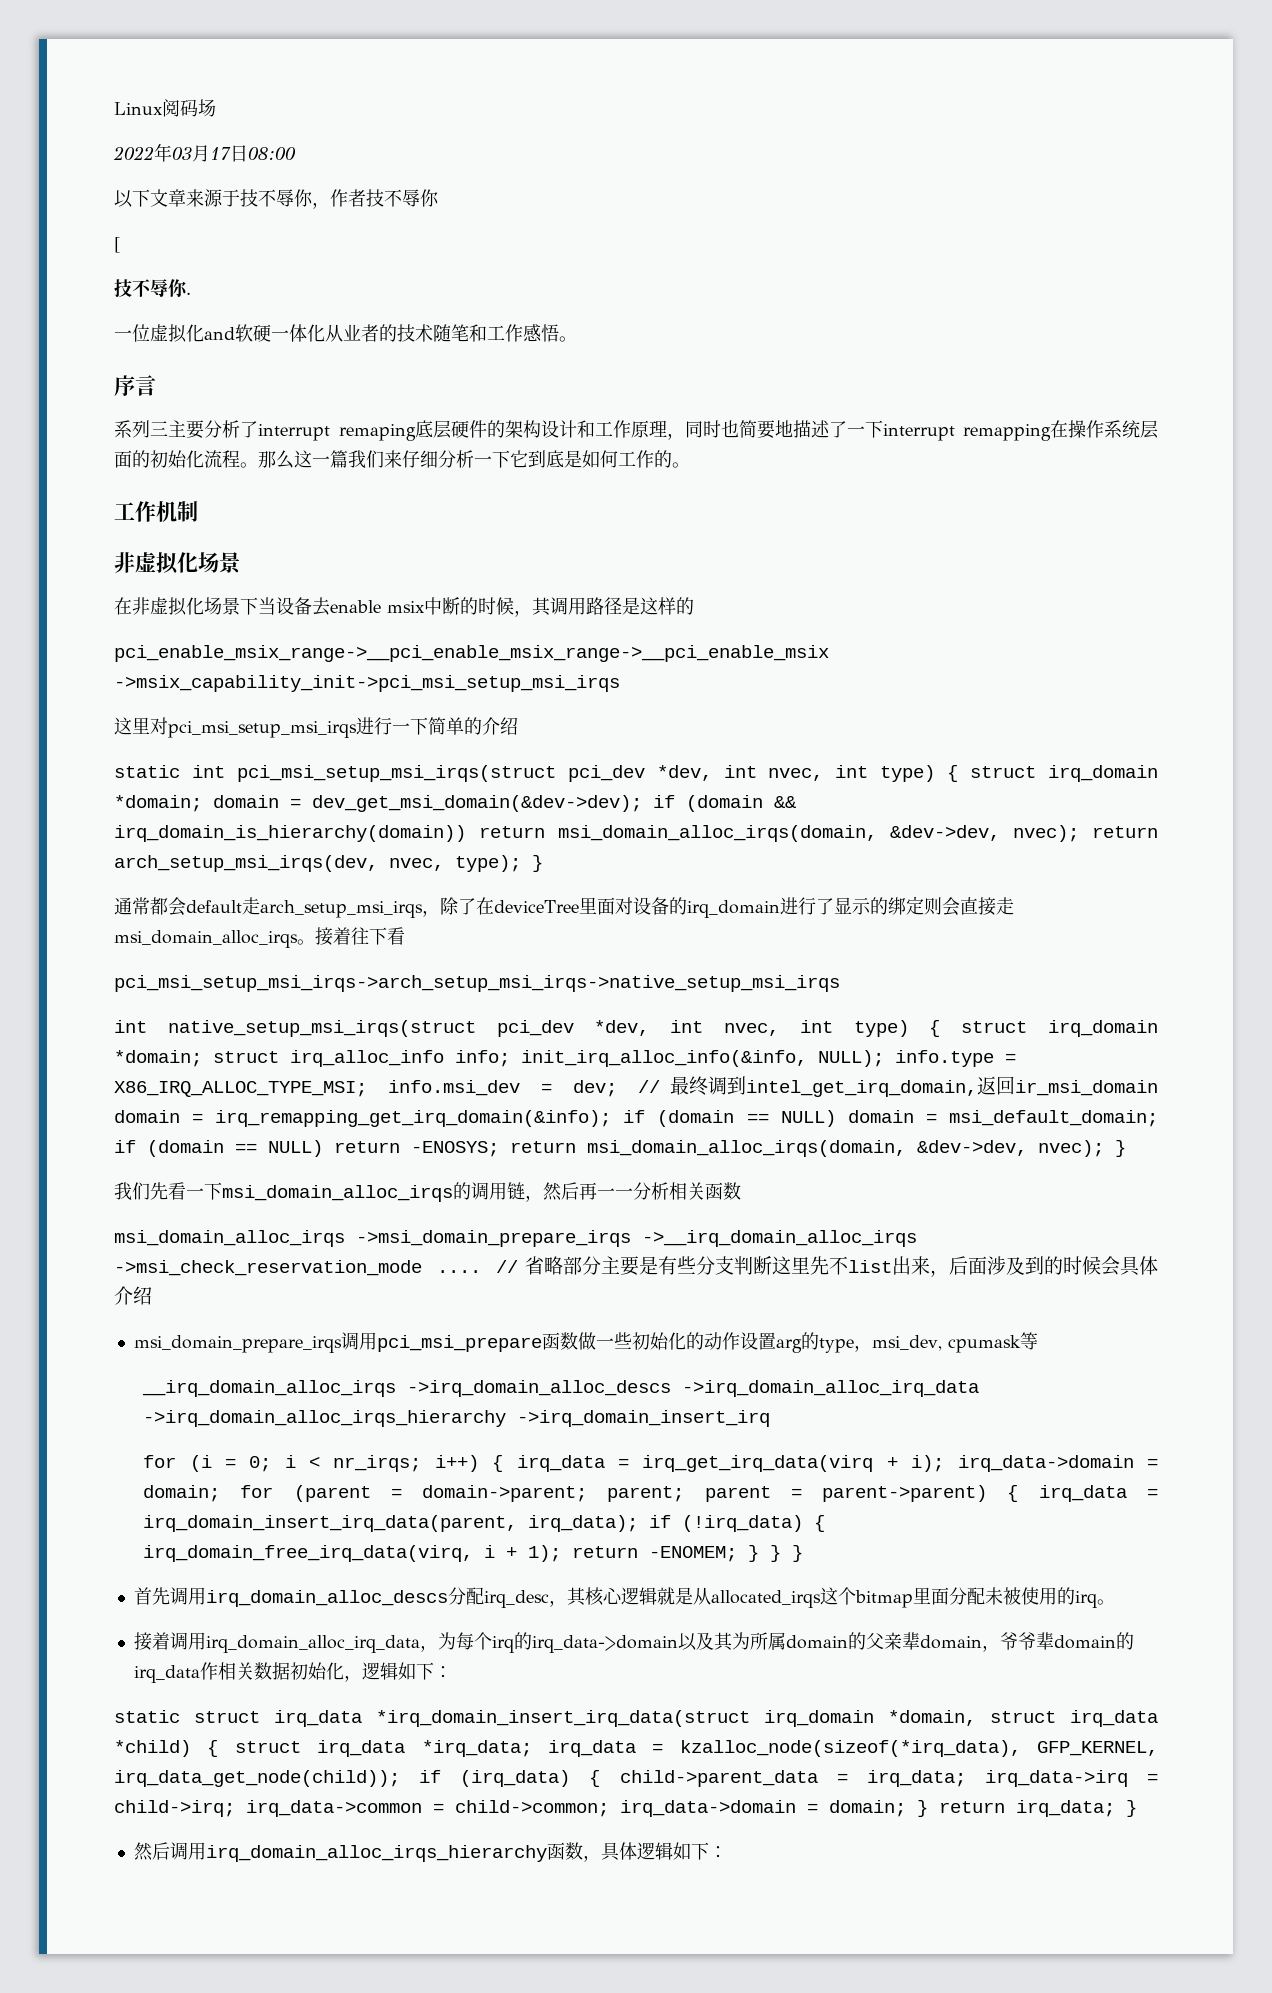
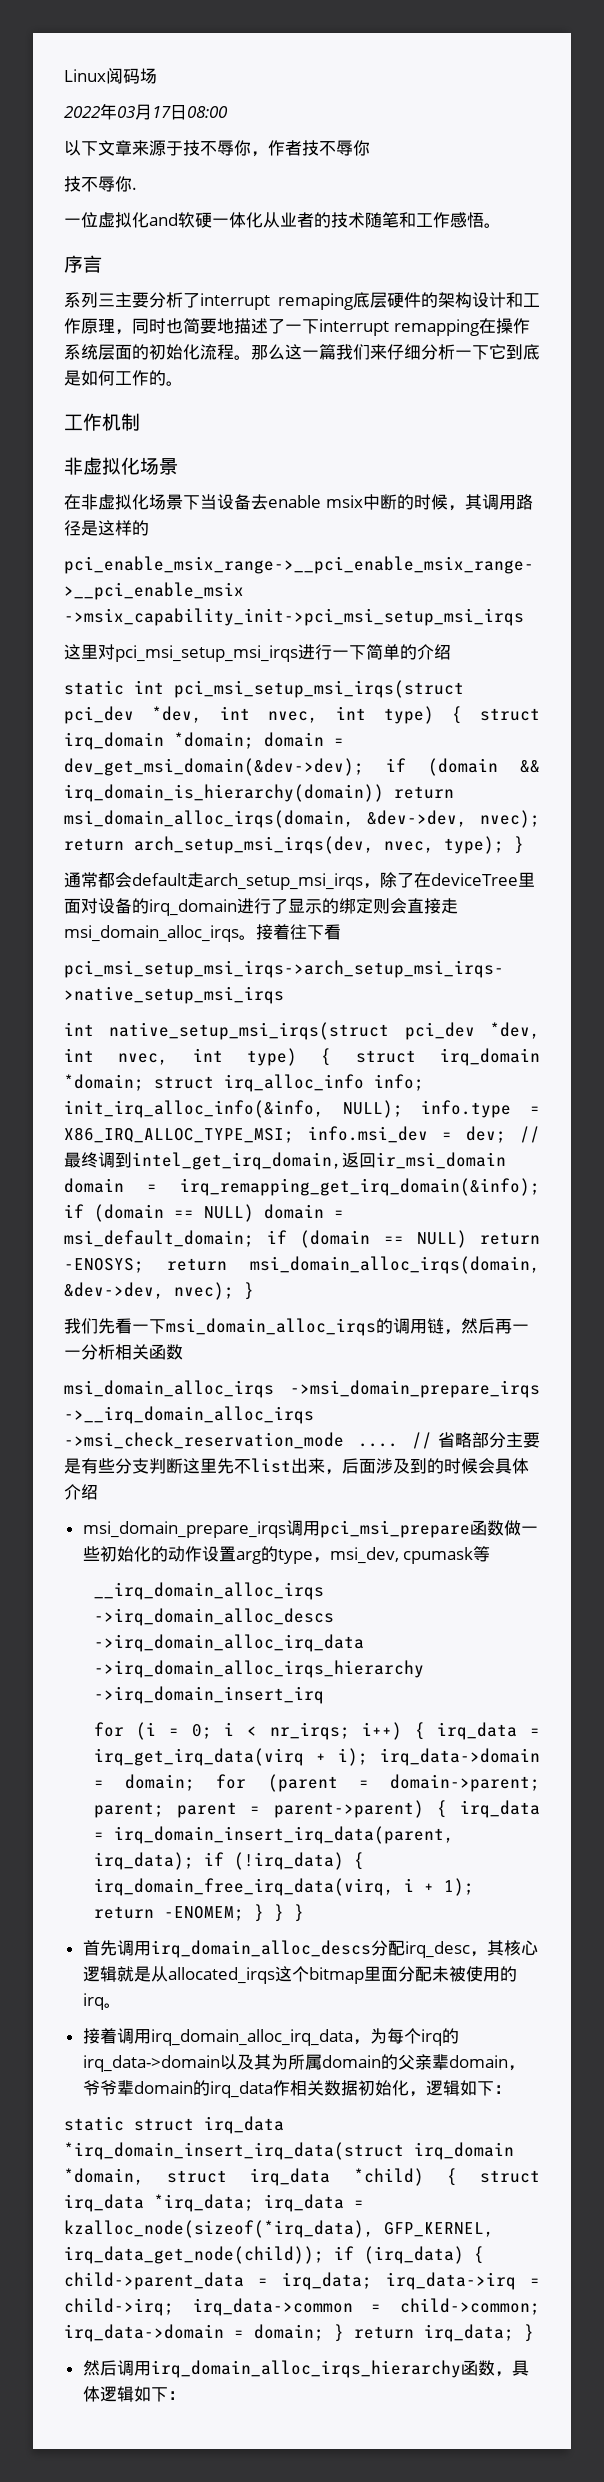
- [

